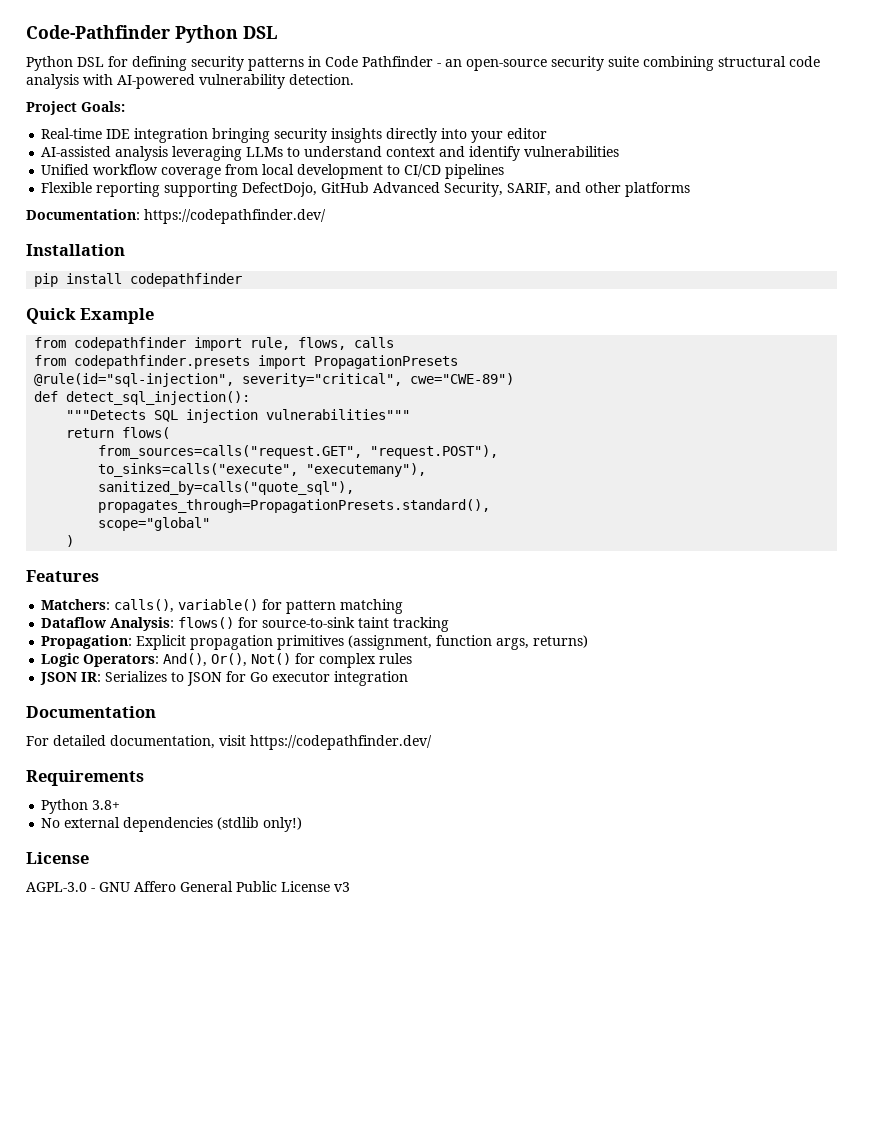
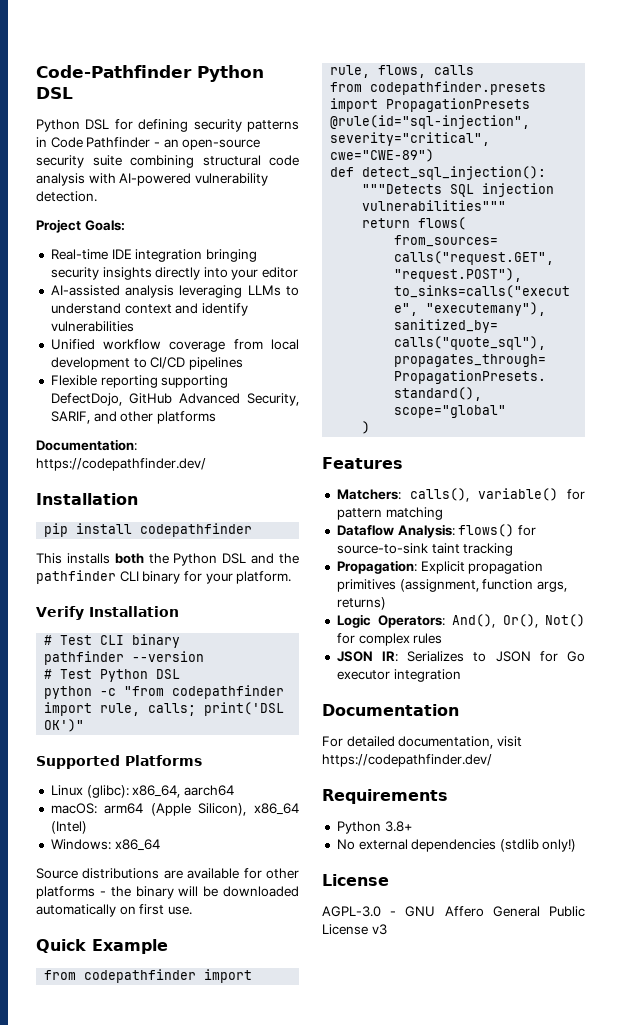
+ This installs both the Python DSL and the pathfinder CLI binary for your platform.
+ Verify Installation
+ # Test CLI binary
+ pathfinder --version
+ # Test Python DSL
+ python -c "from codepathfinder import rule, calls; print('DSL OK')"
+ Supported Platforms
+ Linux (glibc): x86_64, aarch64
+ macOS: arm64 (Apple Silicon), x86_64 (Intel)
+ Windows: x86_64
+ Source distributions are available for other platforms - the binary will be downloaded automatically on first use.

